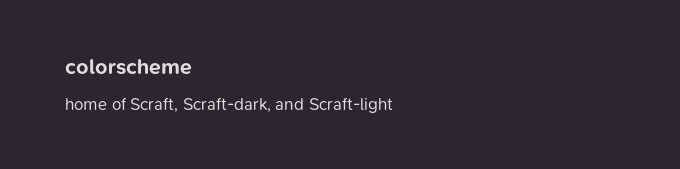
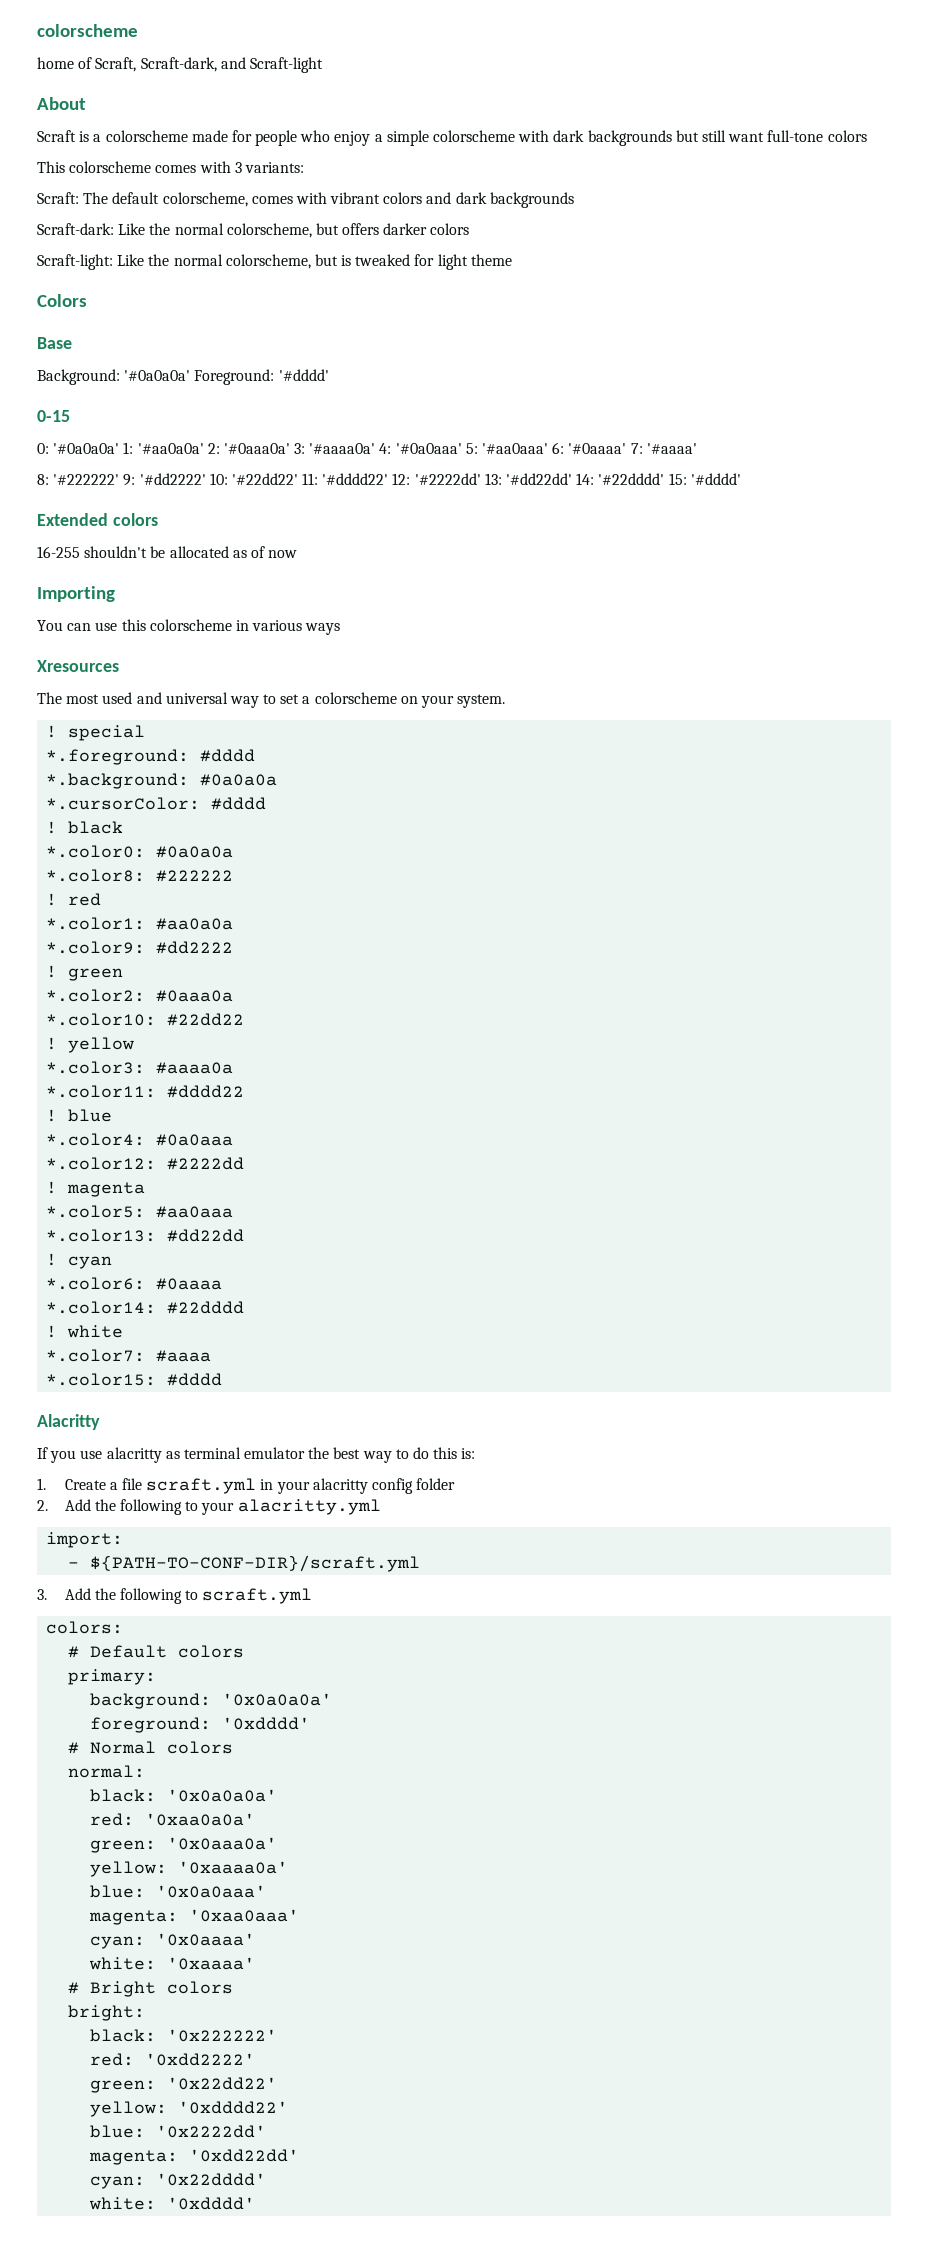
+ About
+ Scraft is a colorscheme made for people who enjoy a simple colorscheme with dark backgrounds but still want full-tone colors
+ This colorscheme comes with 3 variants:
+ Scraft: The default colorscheme, comes with vibrant colors and dark backgrounds
+ Scraft-dark: Like the normal colorscheme, but offers darker colors
+ Scraft-light: Like the normal colorscheme, but is tweaked for light theme
+ Colors
+ Base
+ Background: '#0a0a0a' Foreground: '#dddd'
+ 0-15
+ 0: '#0a0a0a' 1: '#aa0a0a' 2: '#0aaa0a' 3: '#aaaa0a' 4: '#0a0aaa' 5: '#aa0aaa' 6: '#0aaaa' 7: '#aaaa'
+ 8: '#222222' 9: '#dd2222' 10: '#22dd22' 11: '#dddd22' 12: '#2222dd' 13: '#dd22dd' 14: '#22dddd' 15: '#dddd'
+ Extended colors
+ 16-255 shouldn't be allocated as of now
+ Importing
+ You can use this colorscheme in various ways
+ Xresources
+ The most used and universal way to set a colorscheme on your system.
+ ! special
+ *.foreground: #dddd
+ *.background: #0a0a0a
+ *.cursorColor: #dddd
+ ! black
+ *.color0: #0a0a0a
+ *.color8: #222222
+ ! red
+ *.color1: #aa0a0a
+ *.color9: #dd2222
+ ! green
+ *.color2: #0aaa0a
+ *.color10: #22dd22
+ ! yellow
+ *.color3: #aaaa0a
+ *.color11: #dddd22
+ ! blue
+ *.color4: #0a0aaa
+ *.color12: #2222dd
+ ! magenta
+ *.color5: #aa0aaa
+ *.color13: #dd22dd
+ ! cyan
+ *.color6: #0aaaa
+ *.color14: #22dddd
+ ! white
+ *.color7: #aaaa
+ *.color15: #dddd
+ Alacritty
+ If you use alacritty as terminal emulator the best way to do this is:
+ 1. Create a file scraft.yml in your alacritty config folder
+ 2. Add the following to your alacritty.yml
+ import:
+ - ${PATH-TO-CONF-DIR}/scraft.yml
+ 3. Add the following to scraft.yml
+ colors:
+ # Default colors
+ primary:
+ background: '0x0a0a0a'
+ foreground: '0xdddd'
+ # Normal colors
+ normal:
+ black: '0x0a0a0a'
+ red: '0xaa0a0a'
+ green: '0x0aaa0a'
+ yellow: '0xaaaa0a'
+ blue: '0x0a0aaa'
+ magenta: '0xaa0aaa'
+ cyan: '0x0aaaa'
+ white: '0xaaaa'
+ # Bright colors
+ bright:
+ black: '0x222222'
+ red: '0xdd2222'
+ green: '0x22dd22'
+ yellow: '0xdddd22'
+ blue: '0x2222dd'
+ magenta: '0xdd22dd'
+ cyan: '0x22dddd'
+ white: '0xdddd'

